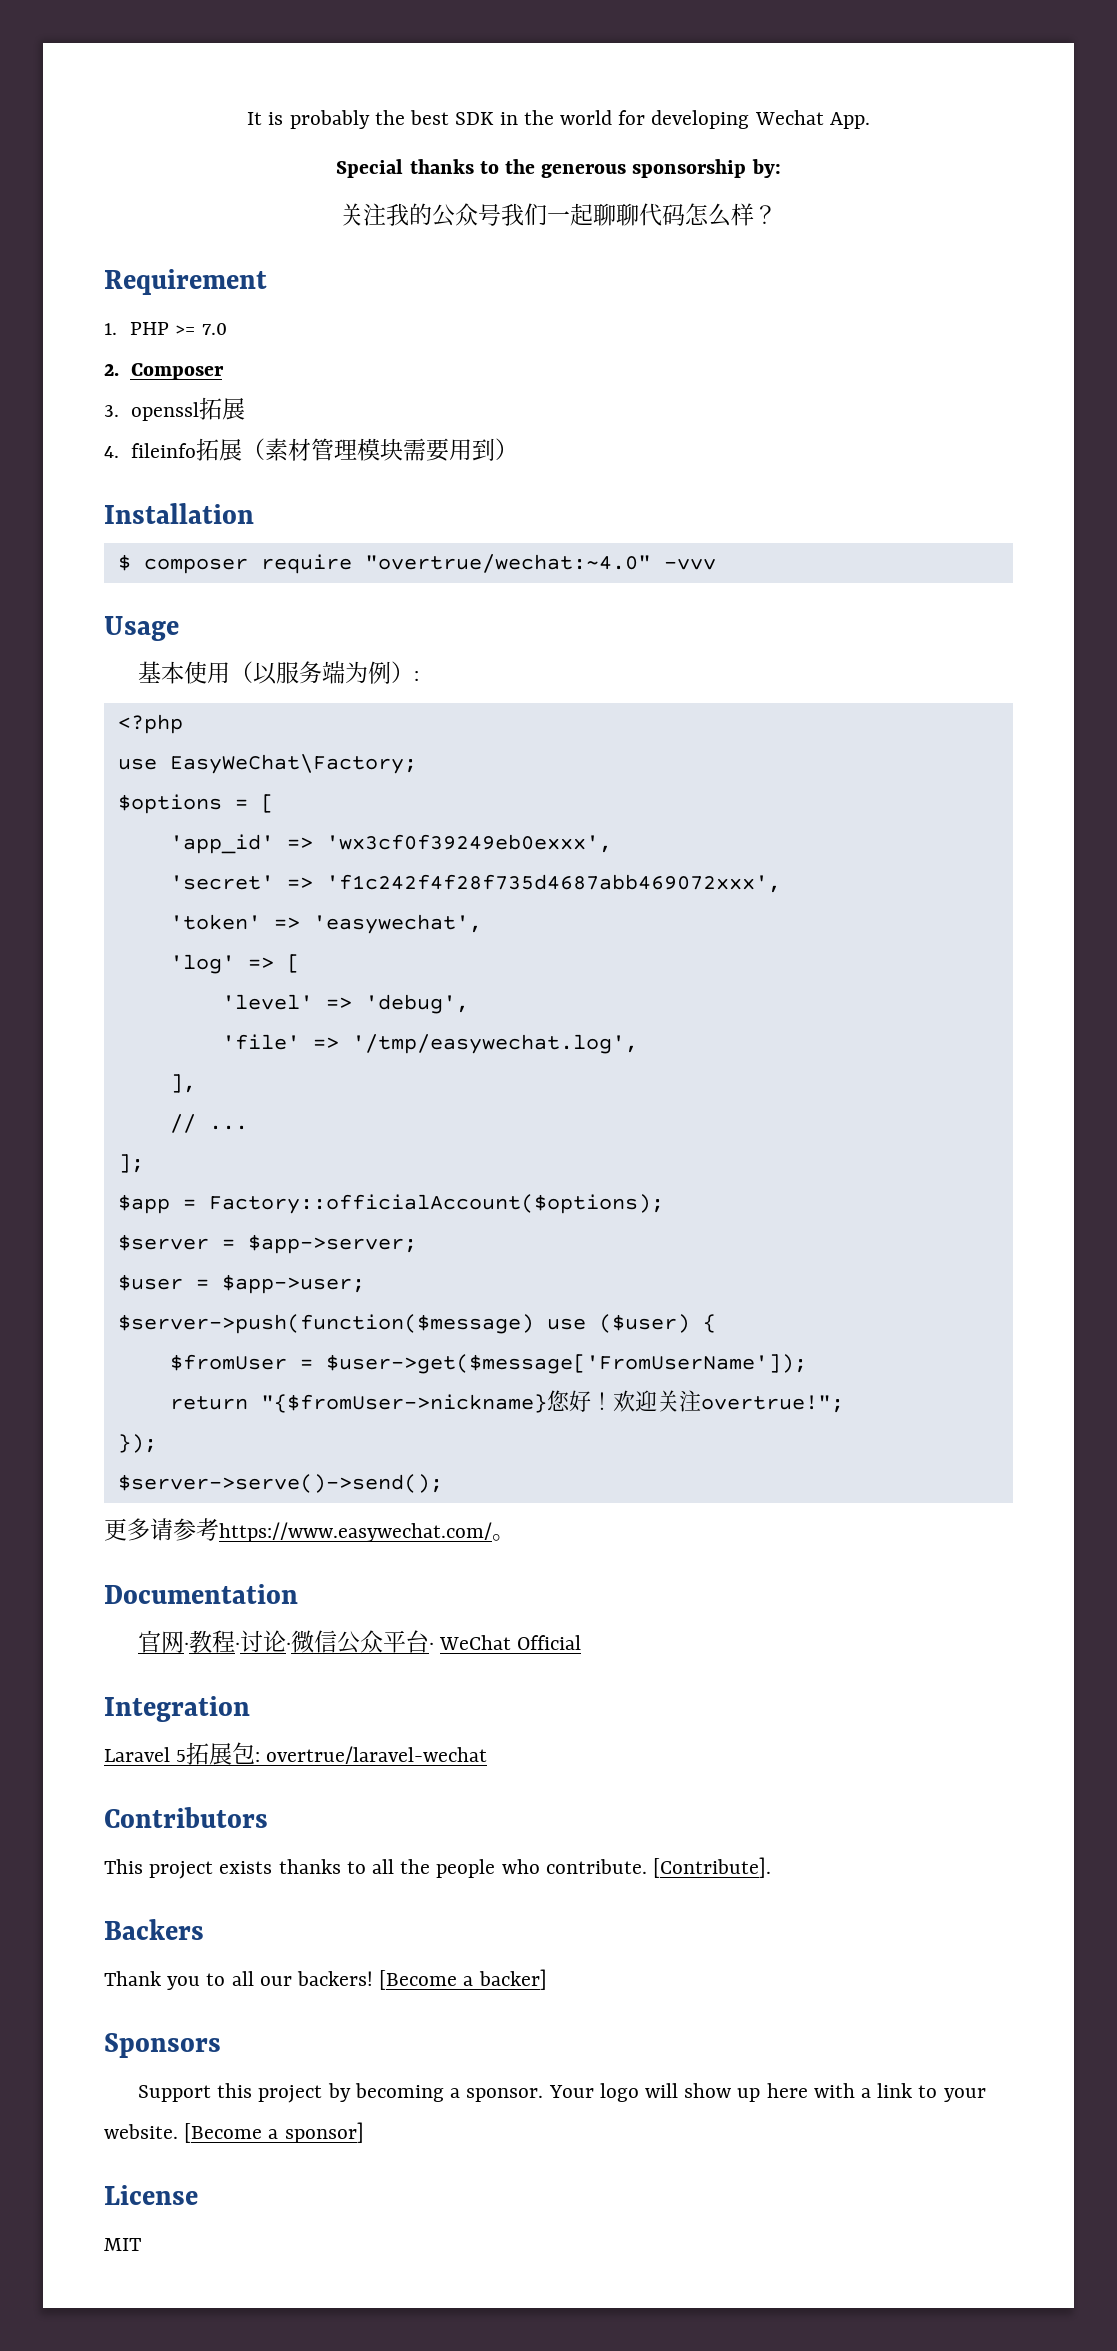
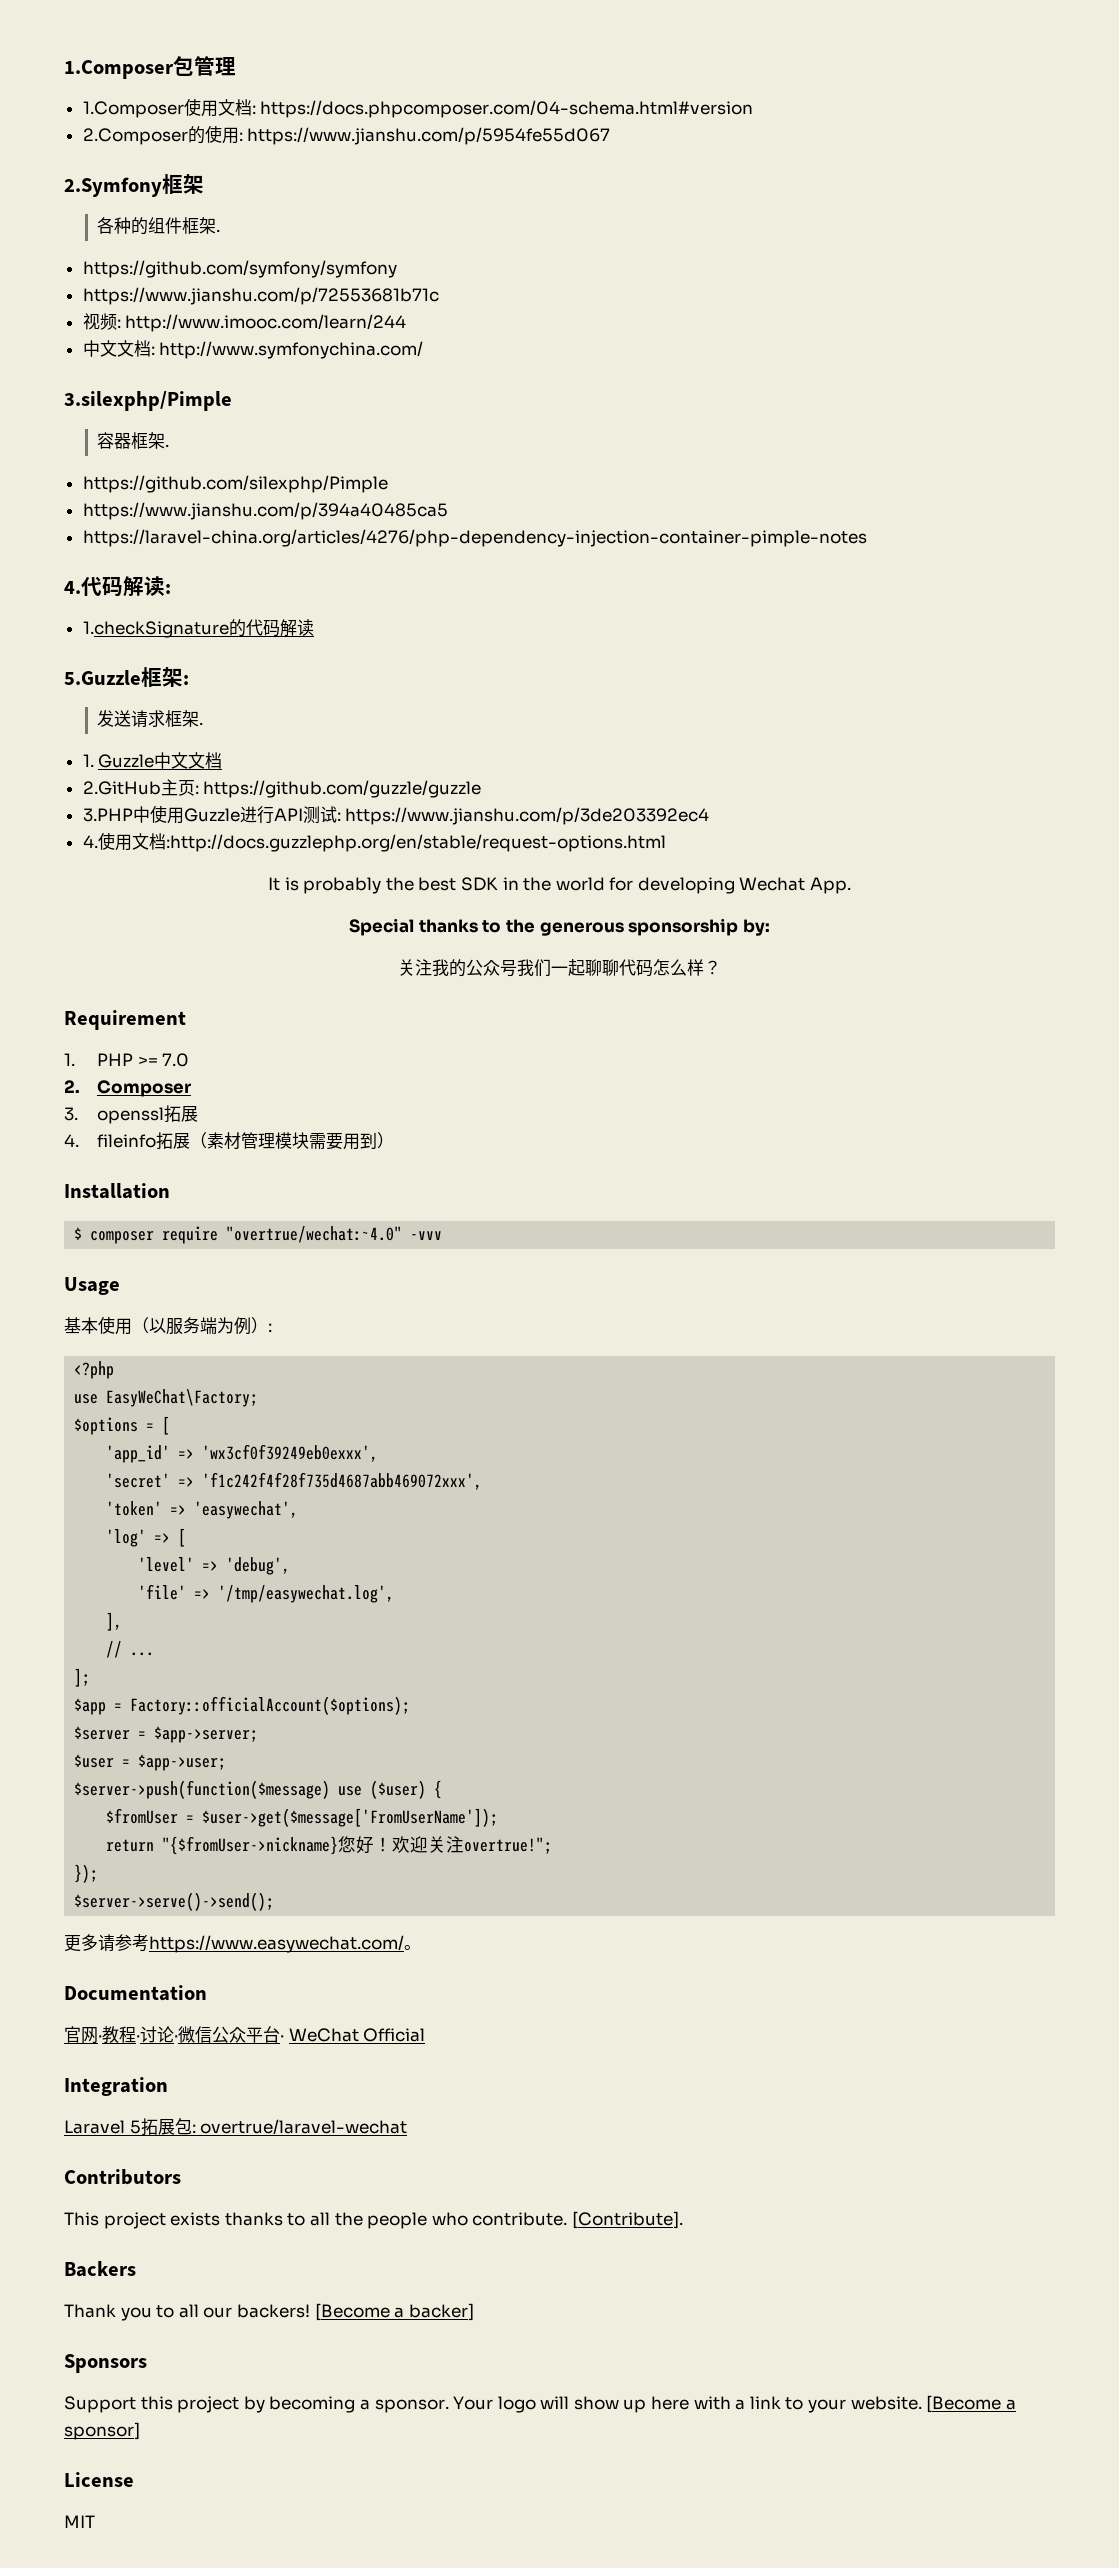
+ 1.Composer包管理
+ 1.Composer使用文档: https://docs.phpcomposer.com/04-schema.html#version
+ 2.Composer的使用: https://www.jianshu.com/p/5954fe55d067
+ 2.Symfony框架
+ 各种的组件框架.
+ https://github.com/symfony/symfony
+ https://www.jianshu.com/p/72553681b71c
+ 视频: http://www.imooc.com/learn/244
+ 中文文档: http://www.symfonychina.com/
+ 3.silexphp/Pimple
+ 容器框架.
+ https://github.com/silexphp/Pimple
+ https://www.jianshu.com/p/394a40485ca5
+ https://laravel-china.org/articles/4276/php-dependency-injection-container-pimple-notes
+ 4.代码解读:
+ 1.checkSignature的代码解读
+ 5.Guzzle框架:
+ 发送请求框架.
+ 1. Guzzle中文文档
+ 2.GitHub主页: https://github.com/guzzle/guzzle
+ 3.PHP中使用Guzzle进行API测试: https://www.jianshu.com/p/3de203392ec4
+ 4.使用文档:http://docs.guzzlephp.org/en/stable/request-options.html

